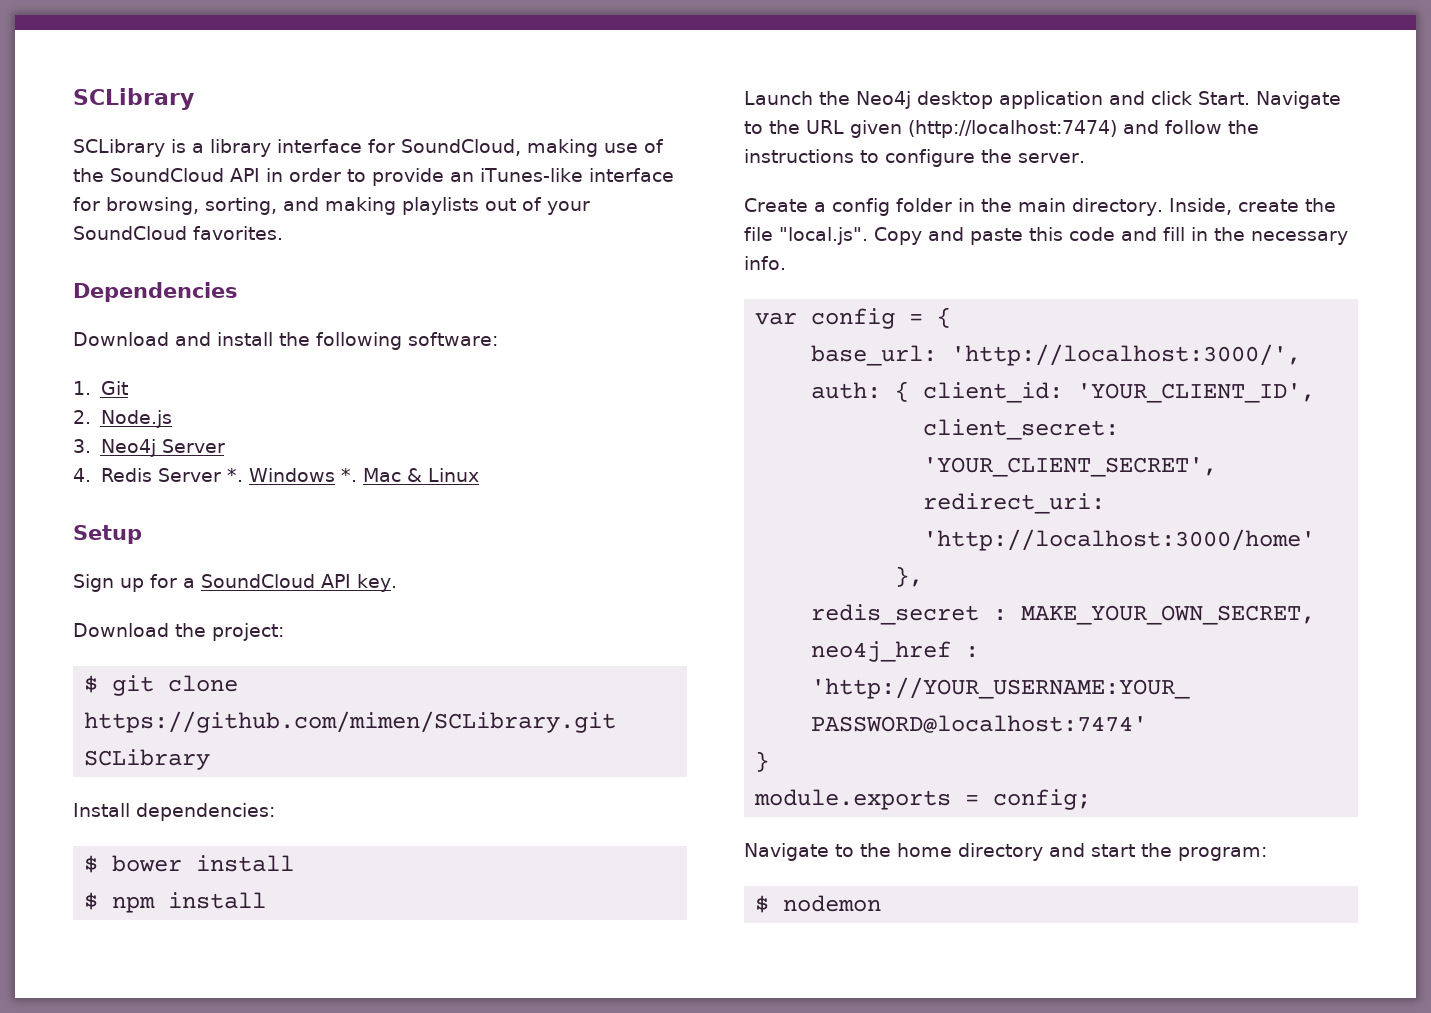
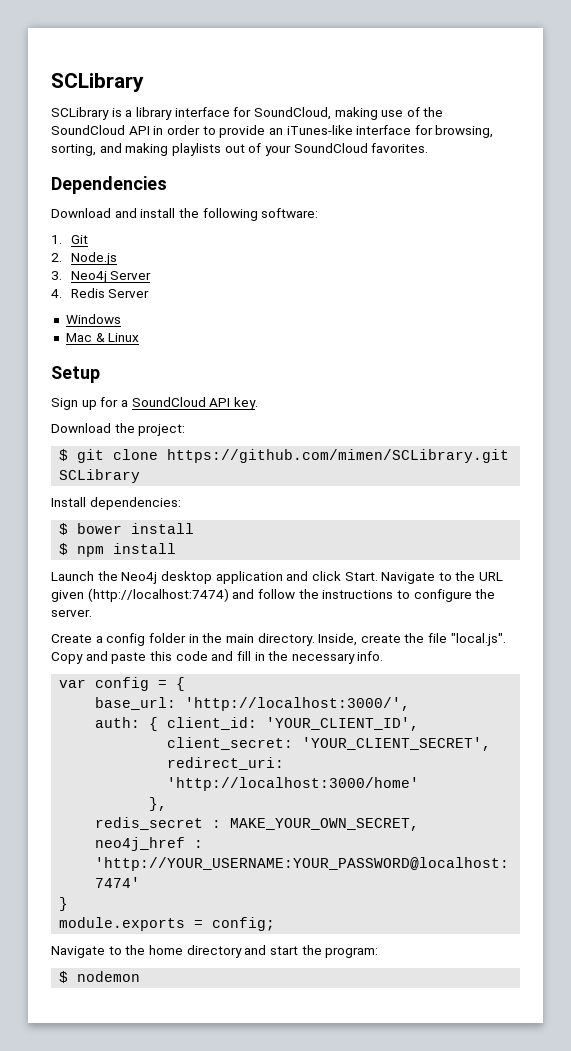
- 4. Redis Server *. Windows *. Mac & Linux
+ 4. Redis Server
+ Windows
+ Mac & Linux

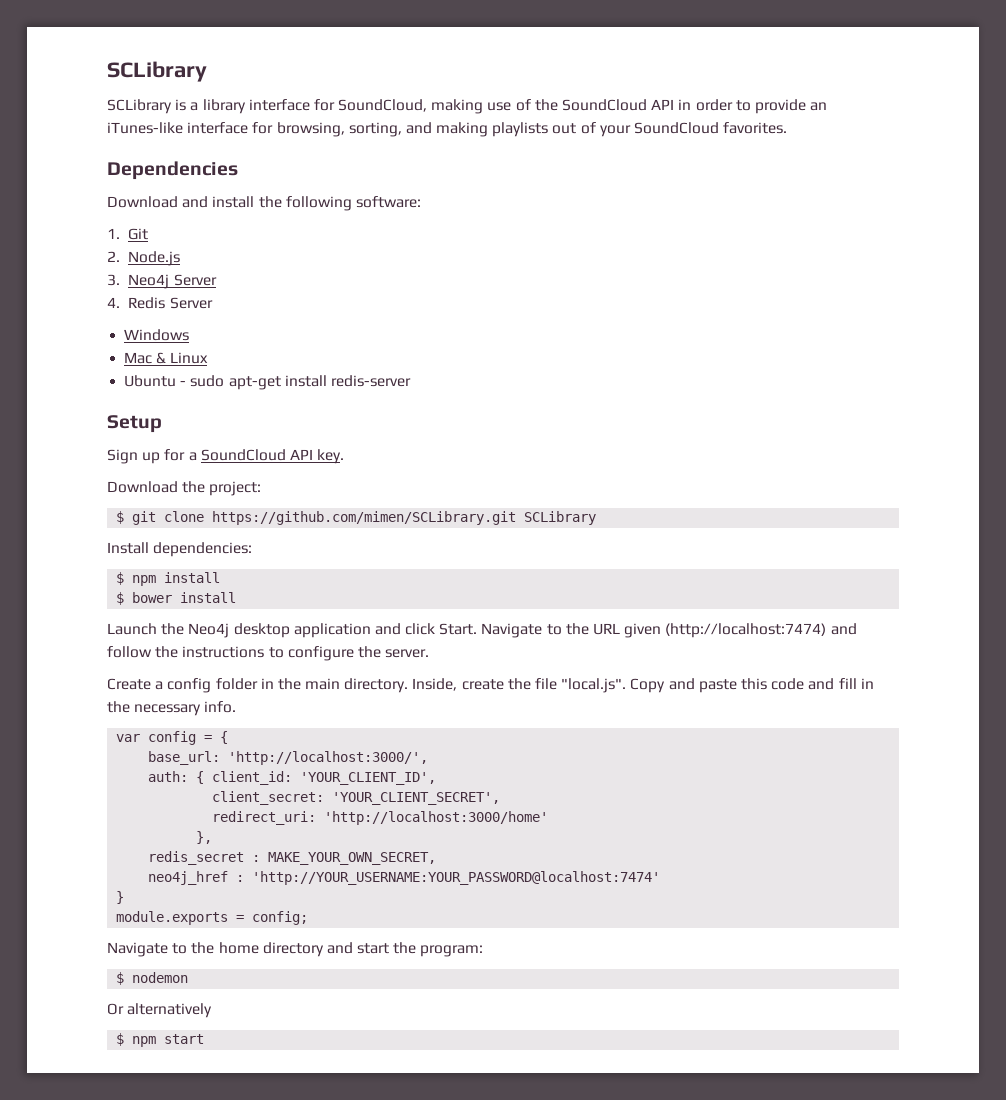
+ Ubuntu - sudo apt-get install redis-server
- $ bower install
+ $ npm install
- $ npm install
+ $ bower install
+ Or alternatively
+ $ npm start

